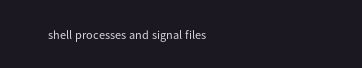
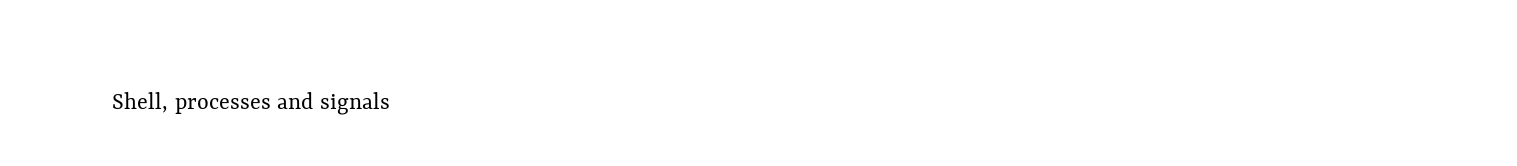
- shell processes and signal files
+ Shell, processes and signals

